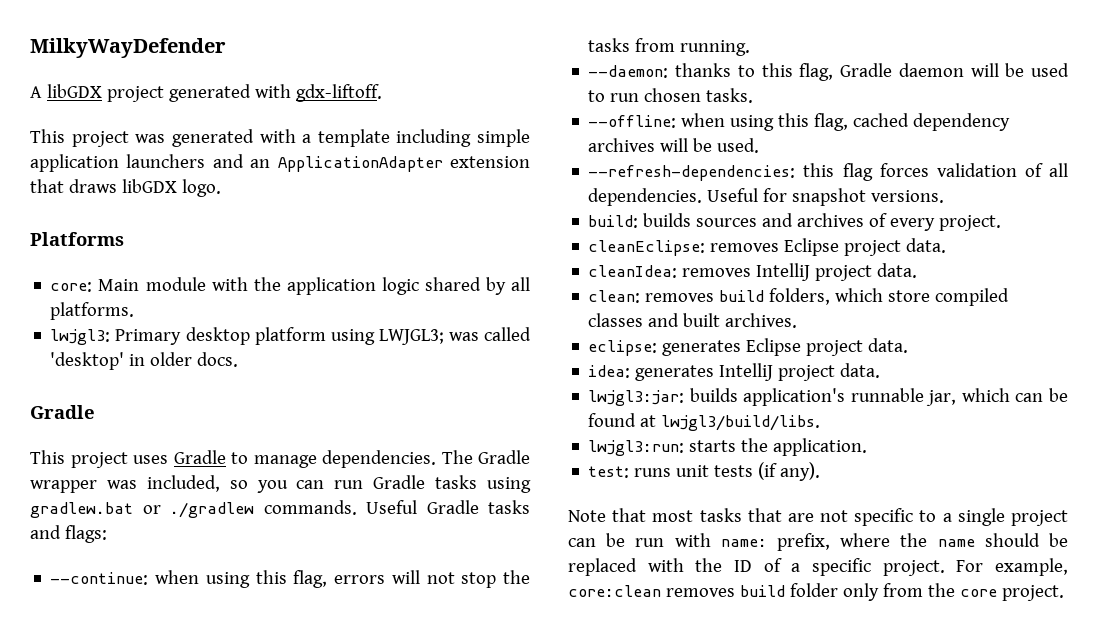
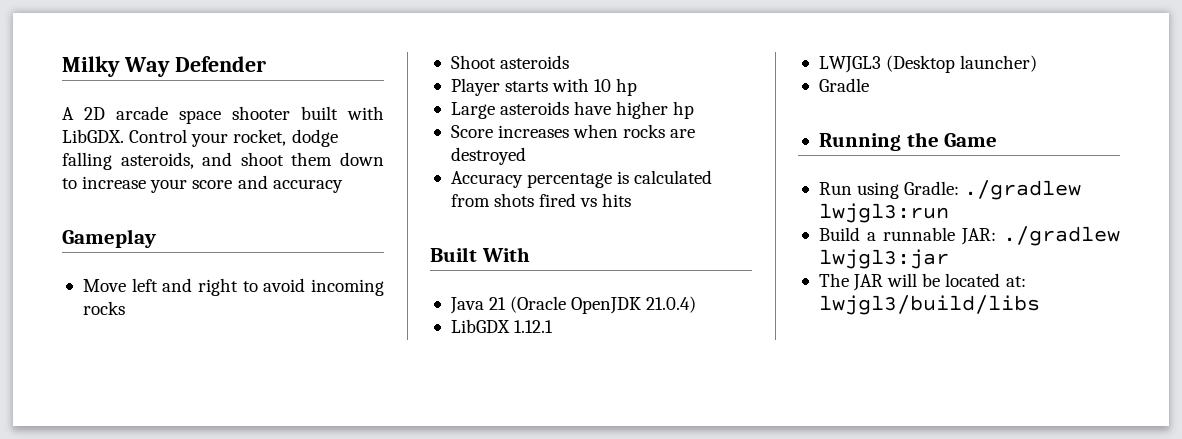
- MilkyWayDefender
- A libGDX project generated with gdx-liftoff.
- This project was generated with a template including simple application launchers and an ApplicationAdapter extension that draws libGDX logo.
- Platforms
- core: Main module with the application logic shared by all platforms.
- lwjgl3: Primary desktop platform using LWJGL3; was called 'desktop' in older docs.
+ Milky Way Defender
+ A 2D arcade space shooter built with LibGDX. Control your rocket, dodge falling asteroids, and shoot them down to increase your score and accuracy
+ Gameplay
+ Move left and right to avoid incoming rocks
+ Shoot asteroids
+ Player starts with 10 hp
+ Large asteroids have higher hp
+ Score increases when rocks are destroyed
+ Accuracy percentage is calculated from shots fired vs hits
+ Built With
+ Java 21 (Oracle OpenJDK 21.0.4)
+ LibGDX 1.12.1
+ LWJGL3 (Desktop launcher)
  Gradle
- This project uses Gradle to manage dependencies. The Gradle wrapper was included, so you can run Gradle tasks using gradlew.bat or ./gradlew commands. Useful Gradle tasks and flags:
- --continue: when using this flag, errors will not stop the tasks from running.
- --daemon: thanks to this flag, Gradle daemon will be used to run chosen tasks.
- --offline: when using this flag, cached dependency archives will be used.
- --refresh-dependencies: this flag forces validation of all dependencies. Useful for snapshot versions.
- build: builds sources and archives of every project.
- cleanEclipse: removes Eclipse project data.
- cleanIdea: removes IntelliJ project data.
- clean: removes build folders, which store compiled classes and built archives.
- eclipse: generates Eclipse project data.
- idea: generates IntelliJ project data.
- lwjgl3:jar: builds application's runnable jar, which can be found at lwjgl3/build/libs.
- lwjgl3:run: starts the application.
- test: runs unit tests (if any).
- Note that most tasks that are not specific to a single project can be run with name: prefix, where the name should be replaced with the ID of a specific project. For example, core:clean removes build folder only from the core project.
+ Running the Game
+ Run using Gradle: ./gradlew lwjgl3:run
+ Build a runnable JAR: ./gradlew lwjgl3:jar
+ The JAR will be located at: lwjgl3/build/libs

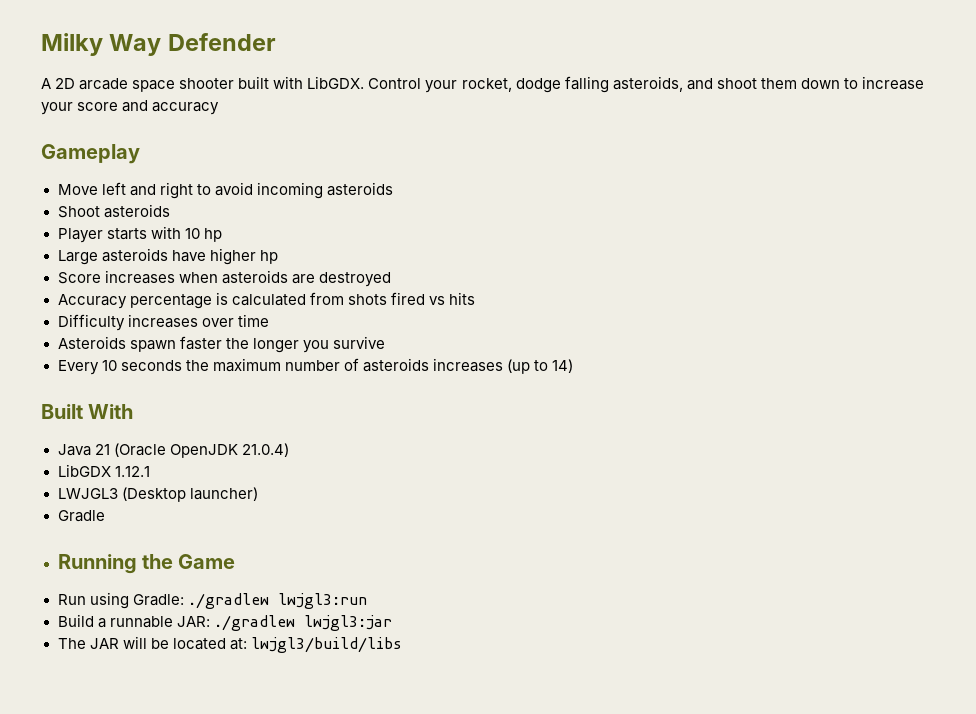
- Move left and right to avoid incoming rocks
+ Move left and right to avoid incoming asteroids
- Score increases when rocks are destroyed
+ Score increases when asteroids are destroyed
+ Difficulty increases over time
+ Asteroids spawn faster the longer you survive
+ Every 10 seconds the maximum number of asteroids increases (up to 14)

